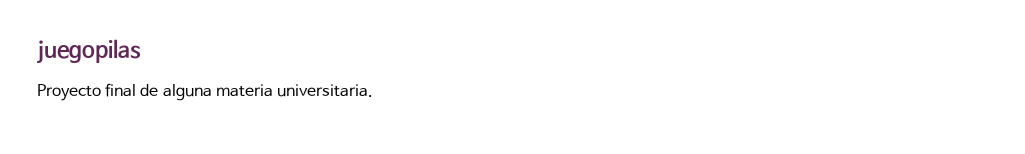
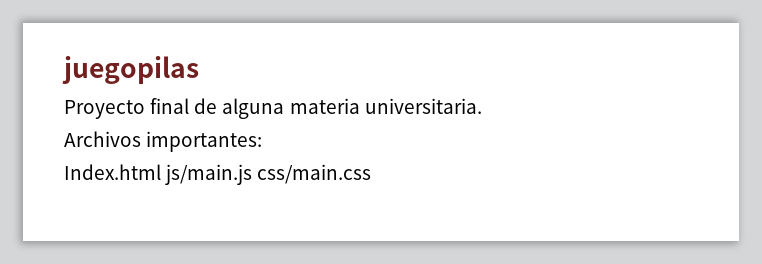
+ Archivos importantes:
+ Index.html js/main.js css/main.css

